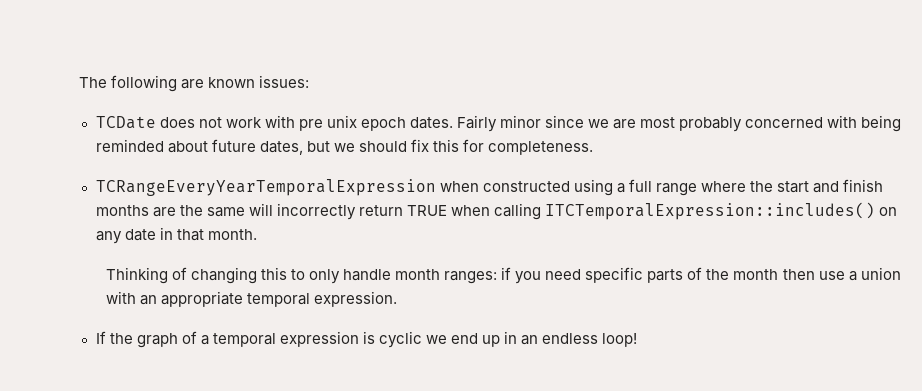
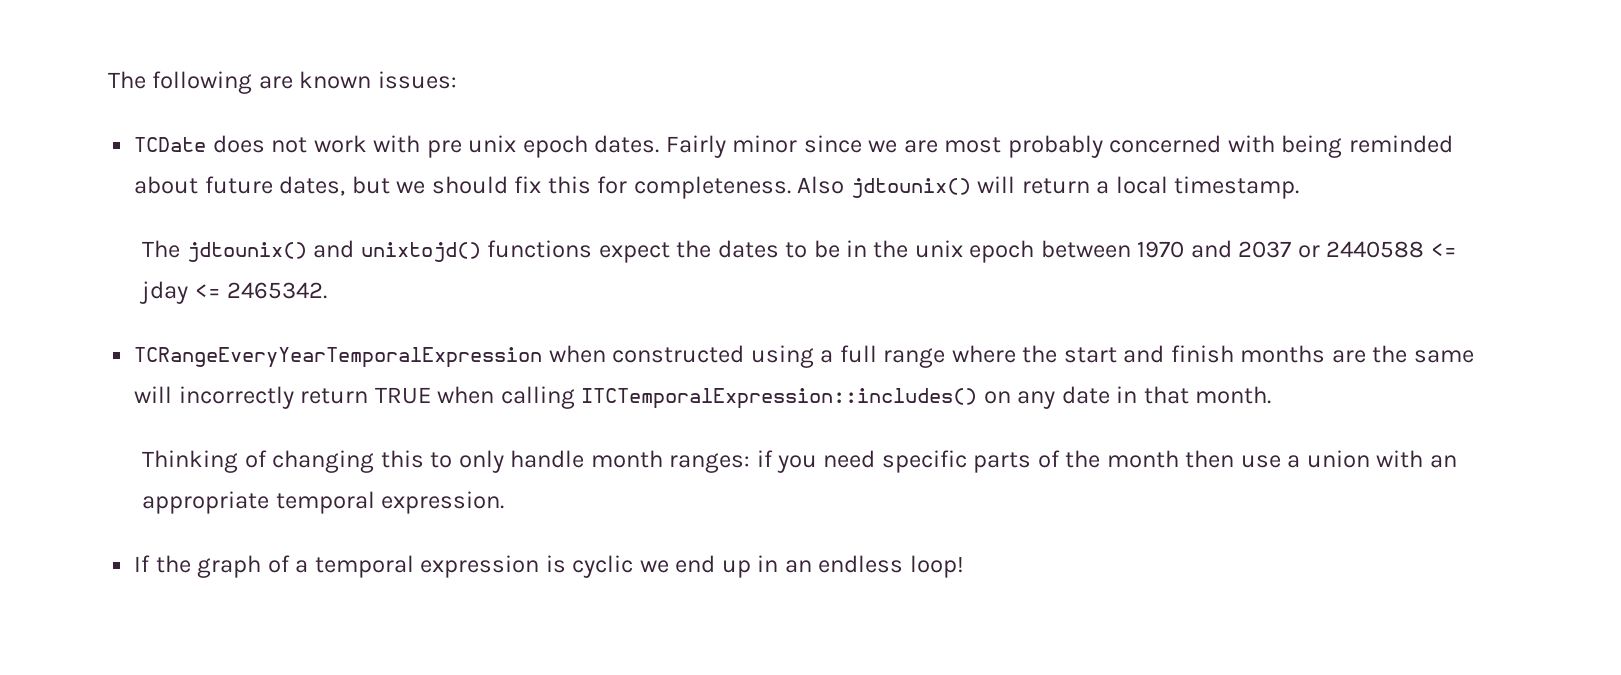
+ Also jdtounix() will return a local timestamp.
+ The jdtounix() and unixtojd() functions expect the dates to be in the unix epoch between 1970 and 2037 or 2440588 <= jday <= 2465342.

